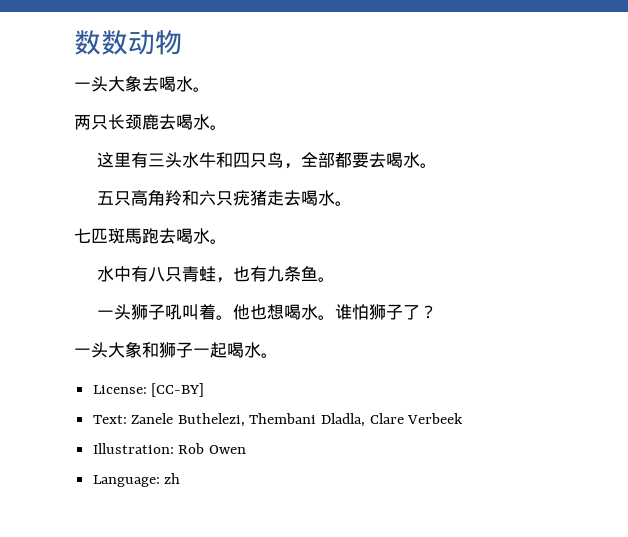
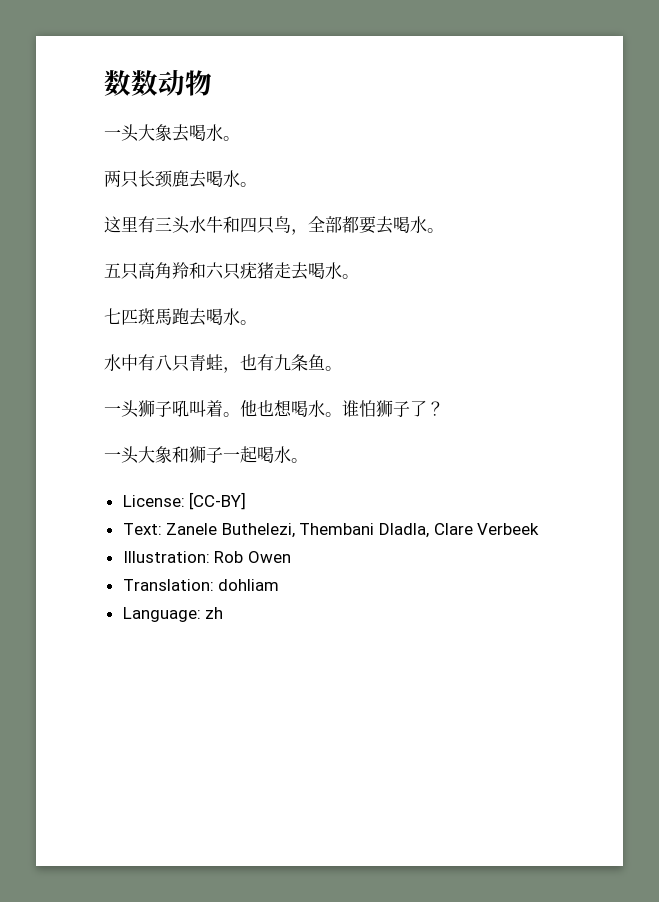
+ Translation: dohliam

